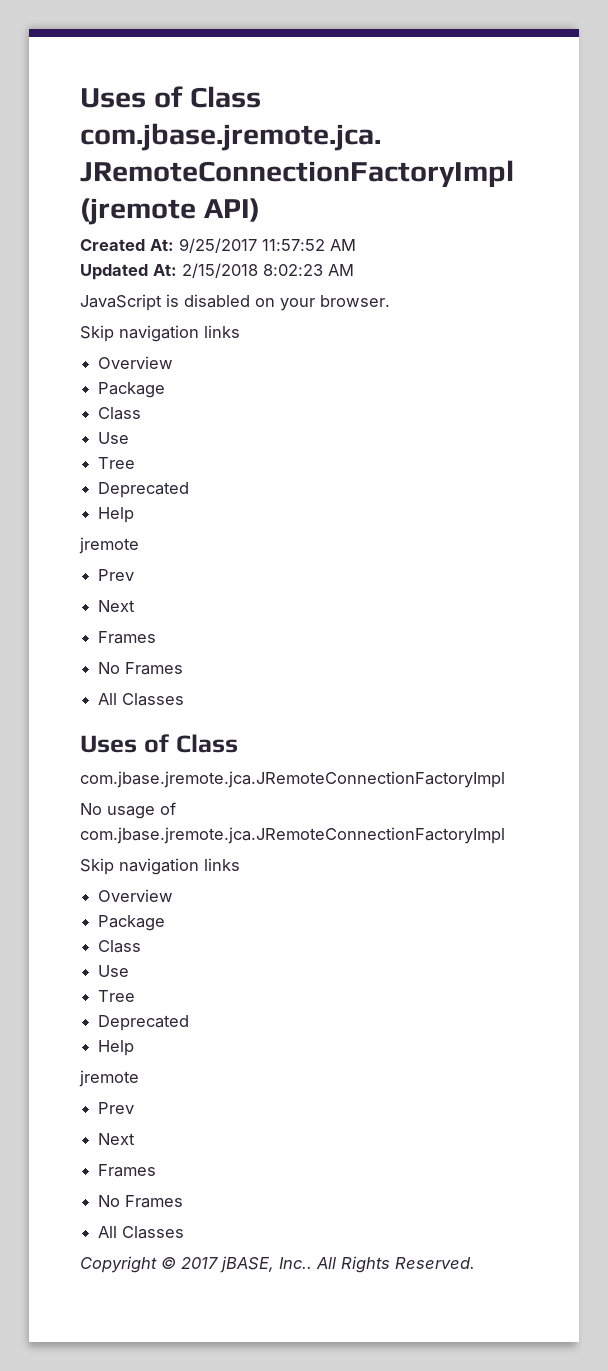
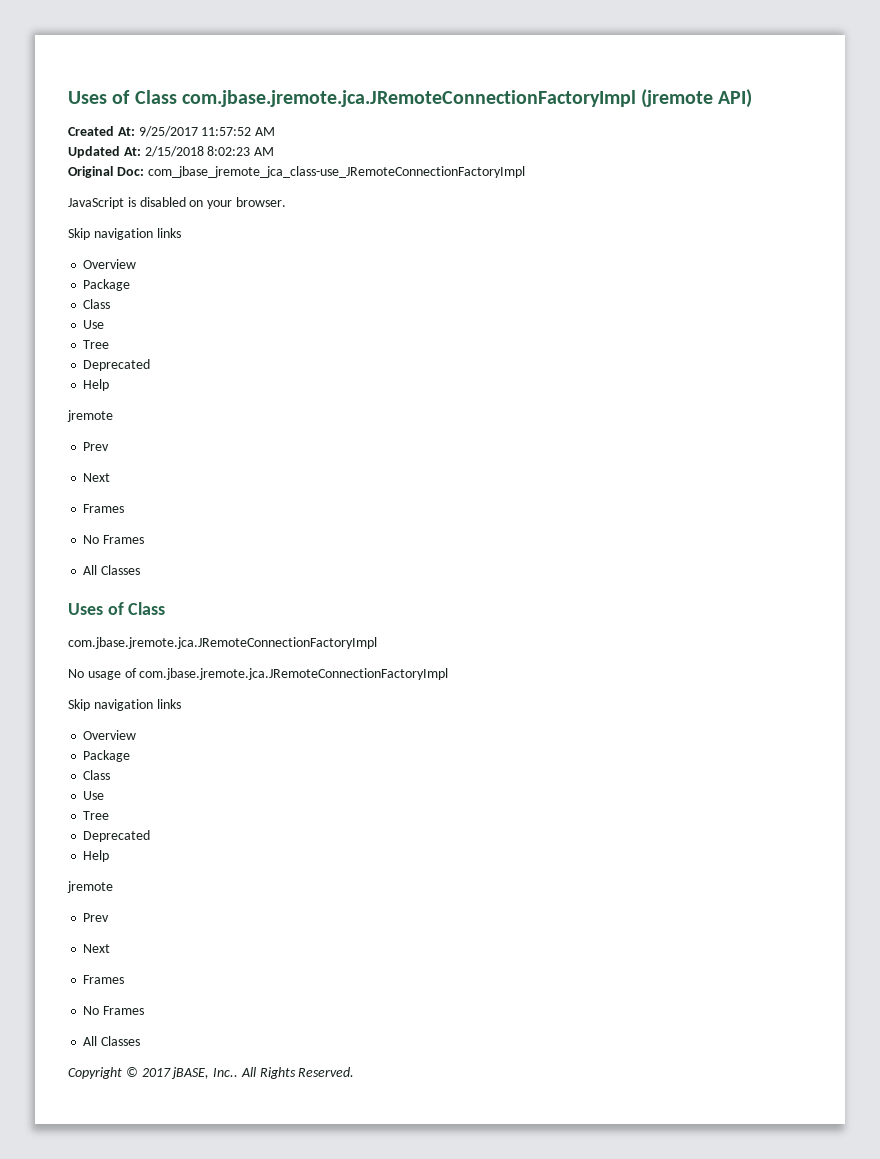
+ Original Doc: com_jbase_jremote_jca_class-use_JRemoteConnectionFactoryImpl

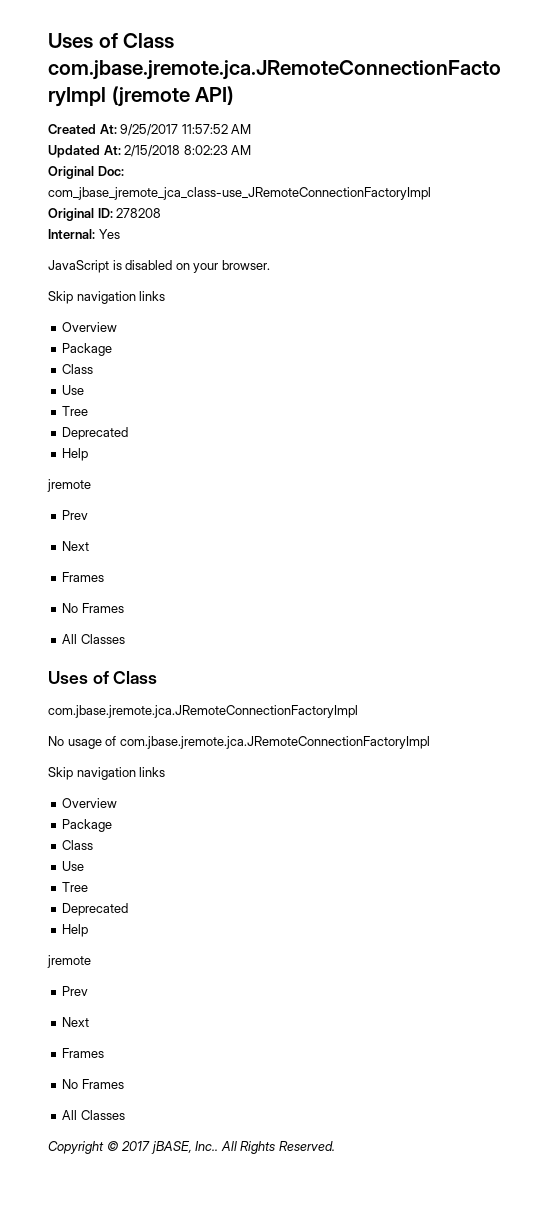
+ Original ID: 278208
+ Internal: Yes

